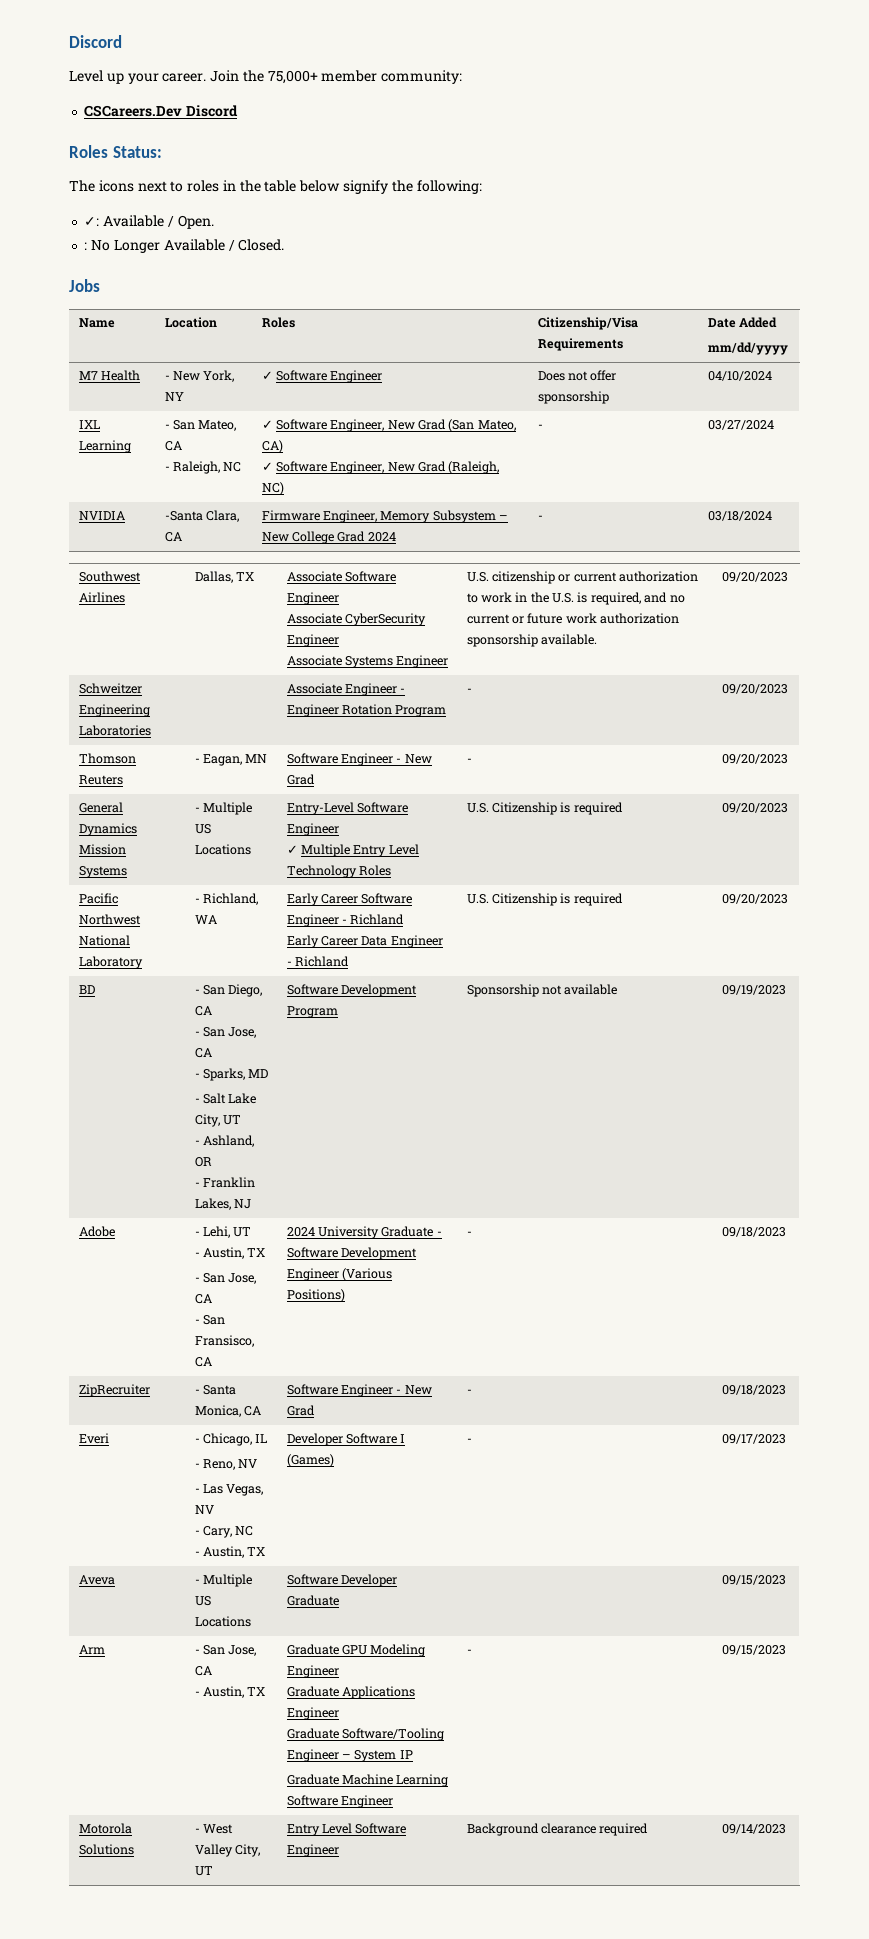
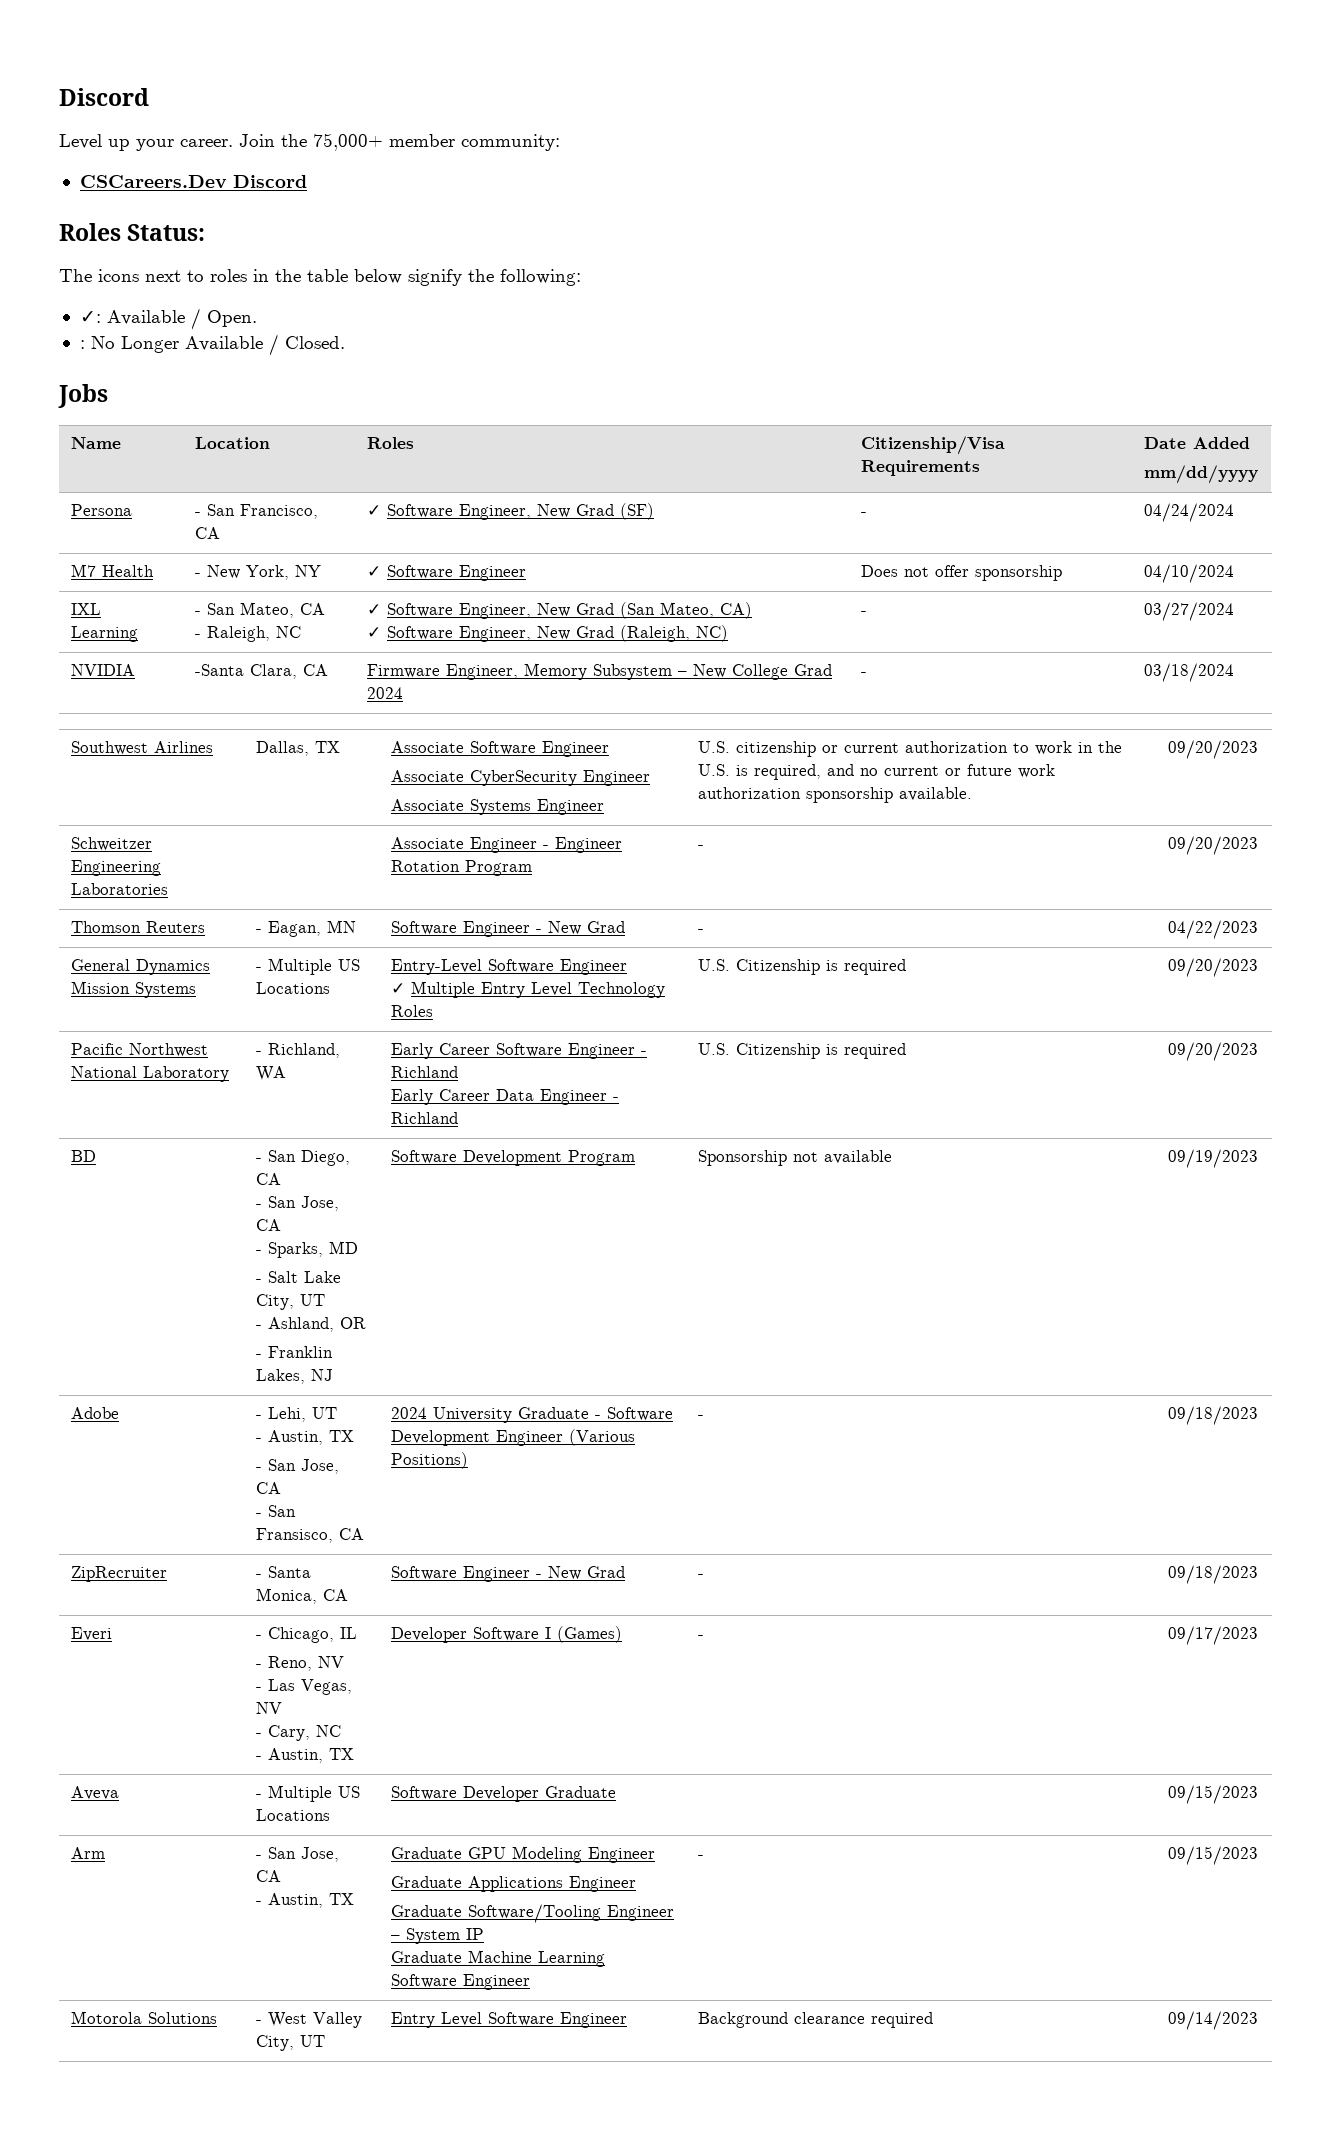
+ Persona | - San Francisco, CA | ✓ Software Engineer, New Grad (SF) | - | 04/24/2024
- Thomson Reuters | - Eagan, MN | Software Engineer - New Grad | - | 09/20/2023
+ Thomson Reuters | - Eagan, MN | Software Engineer - New Grad | - | 04/22/2023

